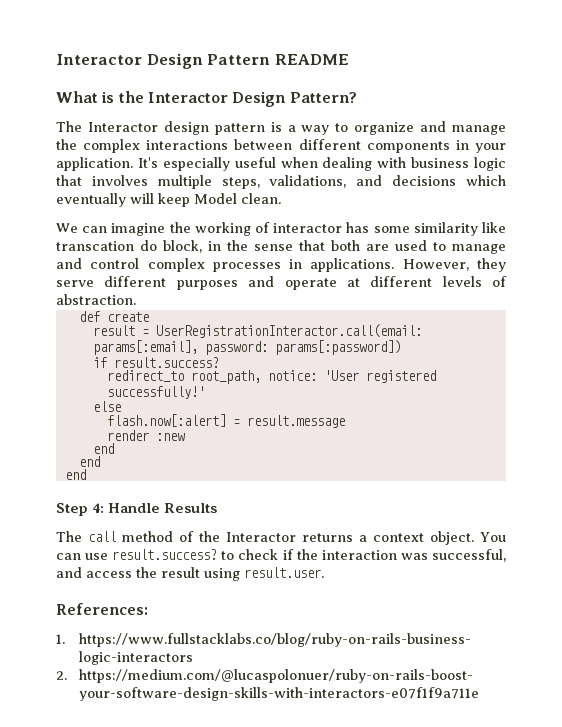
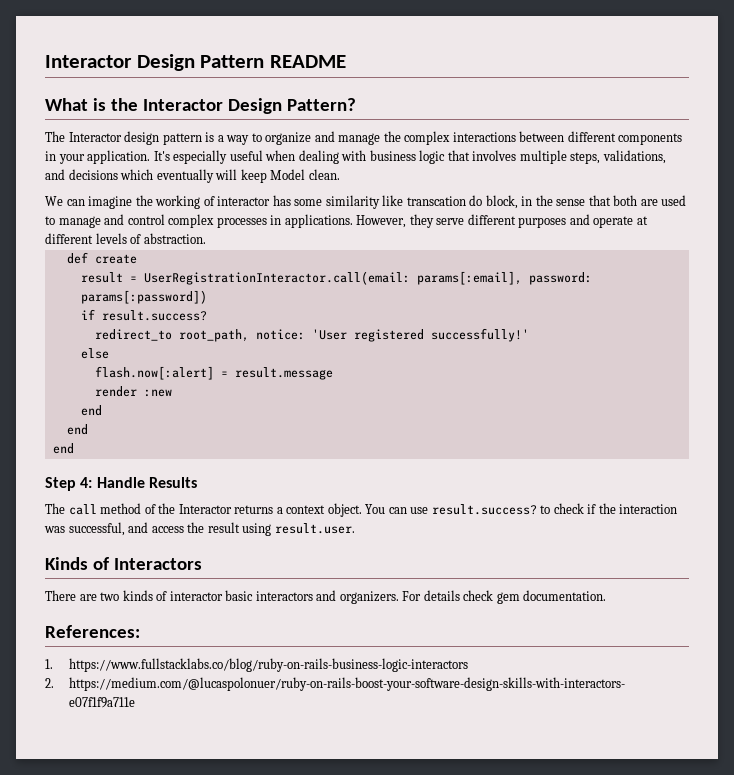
+ Kinds of Interactors
+ There are two kinds of interactor basic interactors and organizers. For details check gem documentation.

